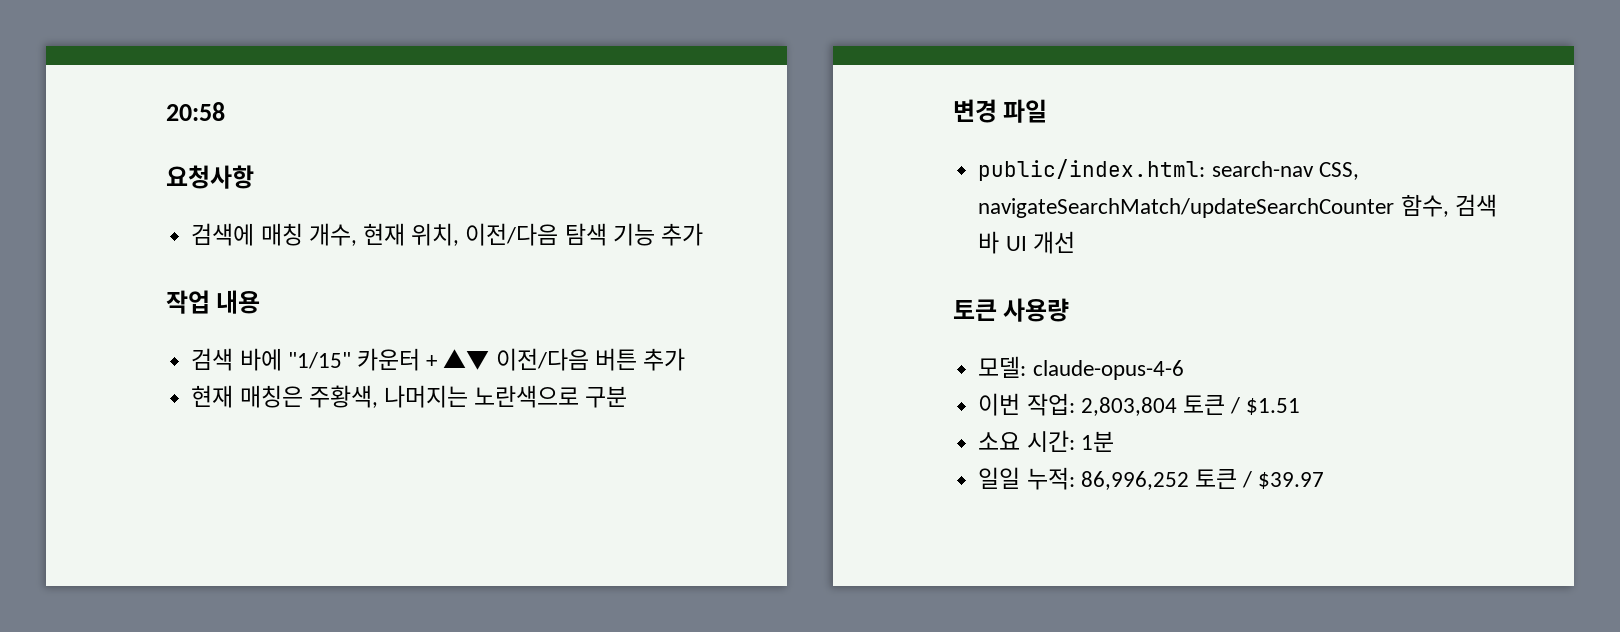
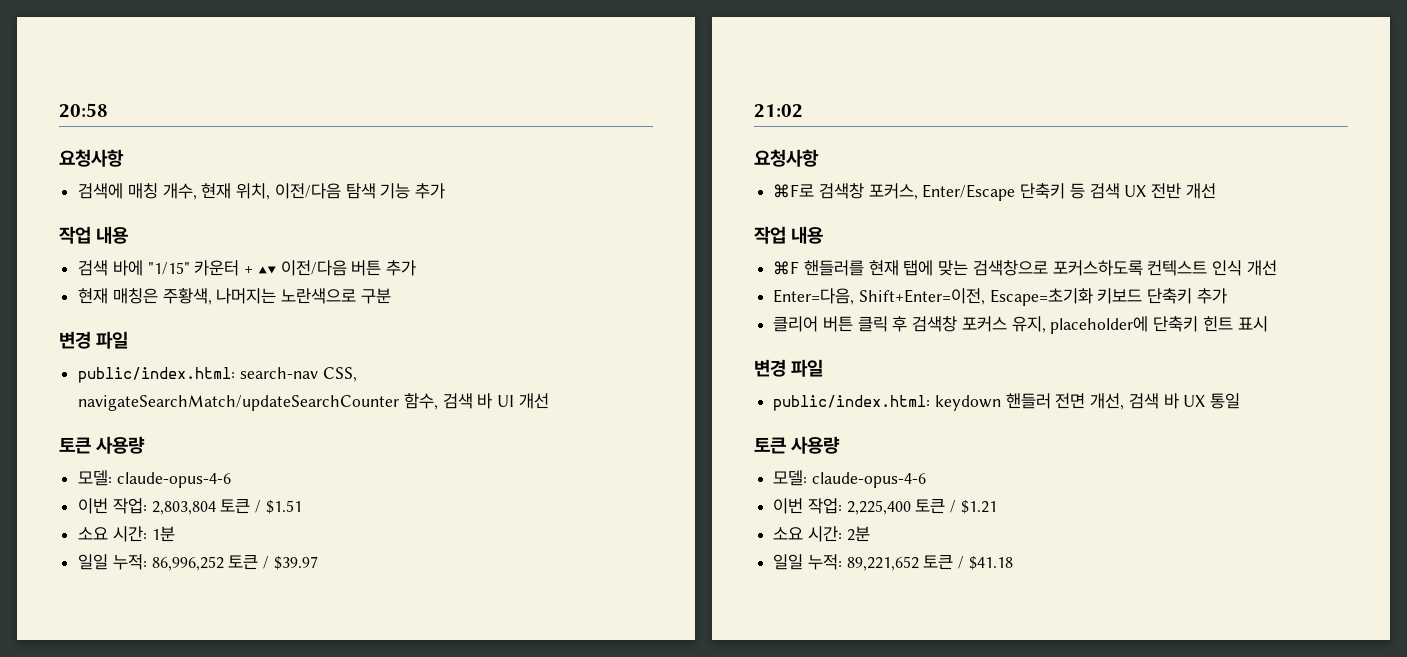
+ 21:02
+ 요청사항
+ ⌘F로 검색창 포커스, Enter/Escape 단축키 등 검색 UX 전반 개선
+ 작업 내용
+ ⌘F 핸들러를 현재 탭에 맞는 검색창으로 포커스하도록 컨텍스트 인식 개선
+ Enter=다음, Shift+Enter=이전, Escape=초기화 키보드 단축키 추가
+ 클리어 버튼 클릭 후 검색창 포커스 유지, placeholder에 단축키 힌트 표시
+ 변경 파일
+ public/index.html: keydown 핸들러 전면 개선, 검색 바 UX 통일
+ 토큰 사용량
+ 모델: claude-opus-4-6
+ 이번 작업: 2,225,400 토큰 / $1.21
+ 소요 시간: 2분
+ 일일 누적: 89,221,652 토큰 / $41.18

